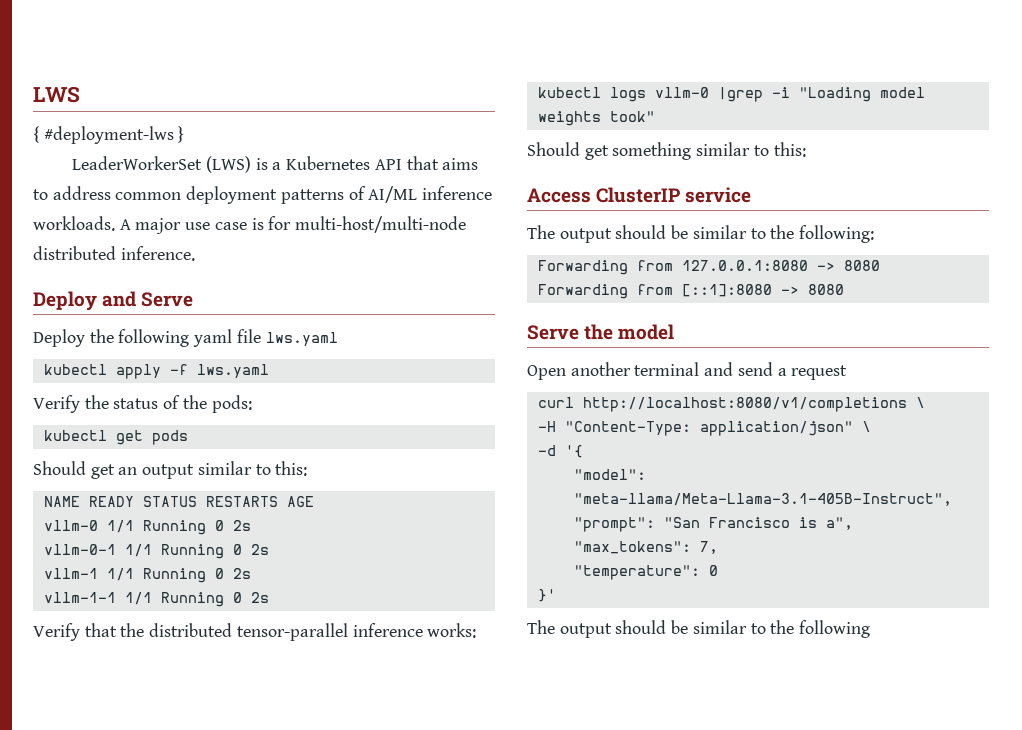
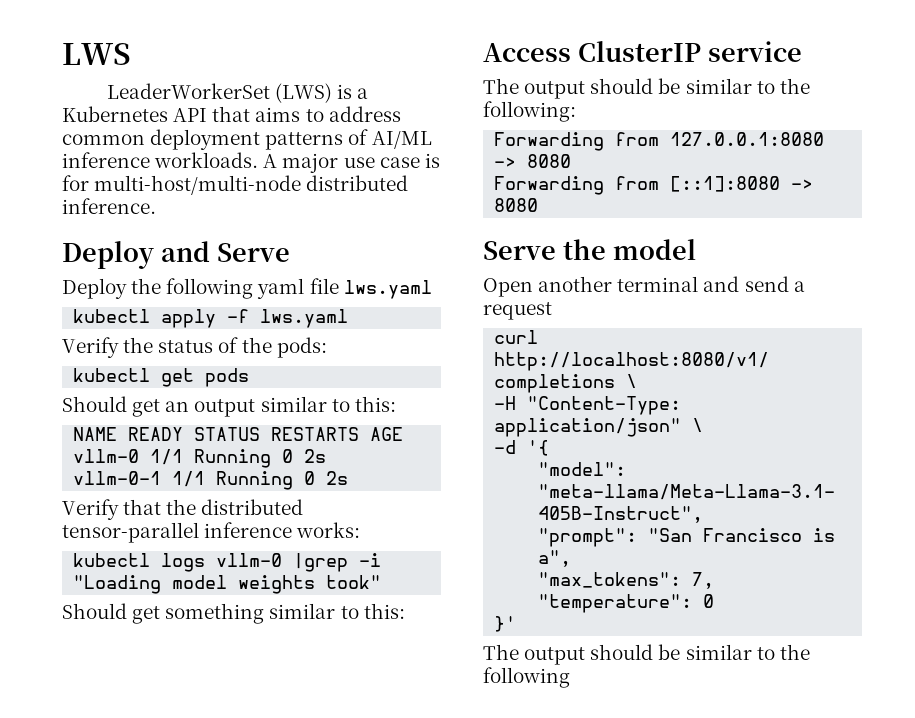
- { #deployment-lws }
- vllm-1 1/1 Running 0 2s
- vllm-1-1 1/1 Running 0 2s

